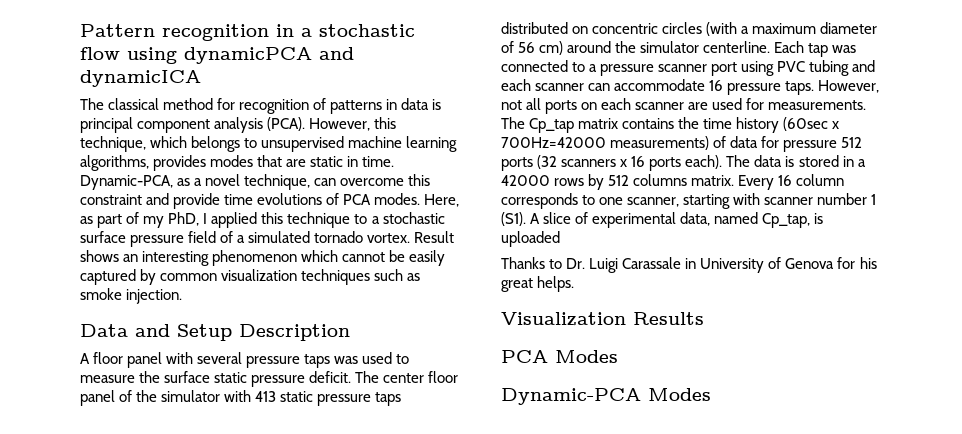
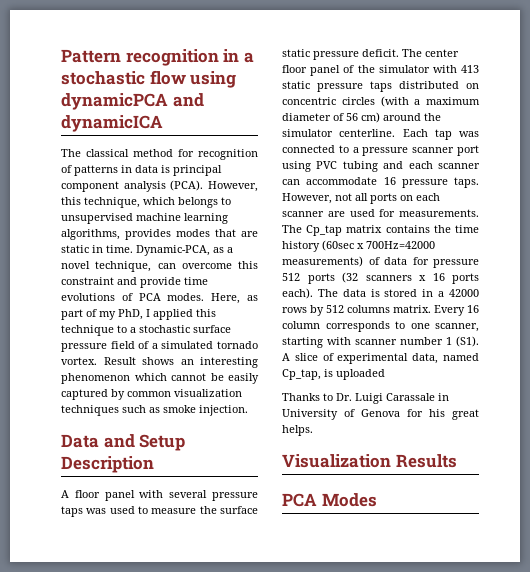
- Dynamic-PCA Modes

